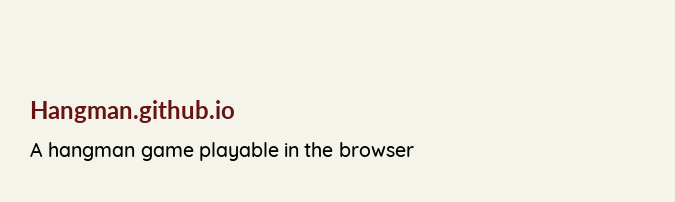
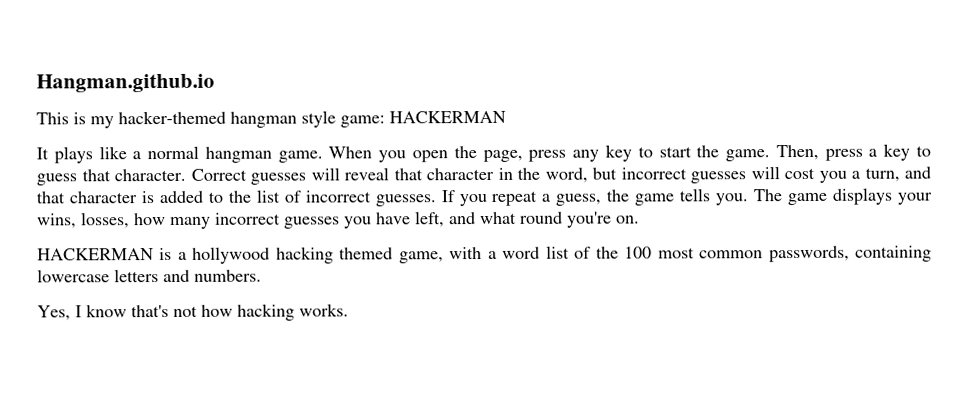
- A hangman game playable in the browser
+ This is my hacker-themed hangman style game: HACKERMAN
+ It plays like a normal hangman game. When you open the page, press any key to start the game. Then, press a key to guess that character. Correct guesses will reveal that character in the word, but incorrect guesses will cost you a turn, and that character is added to the list of incorrect guesses. If you repeat a guess, the game tells you. The game displays your wins, losses, how many incorrect guesses you have left, and what round you're on.
+ HACKERMAN is a hollywood hacking themed game, with a word list of the 100 most common passwords, containing lowercase letters and numbers.
+ Yes, I know that's not how hacking works.

